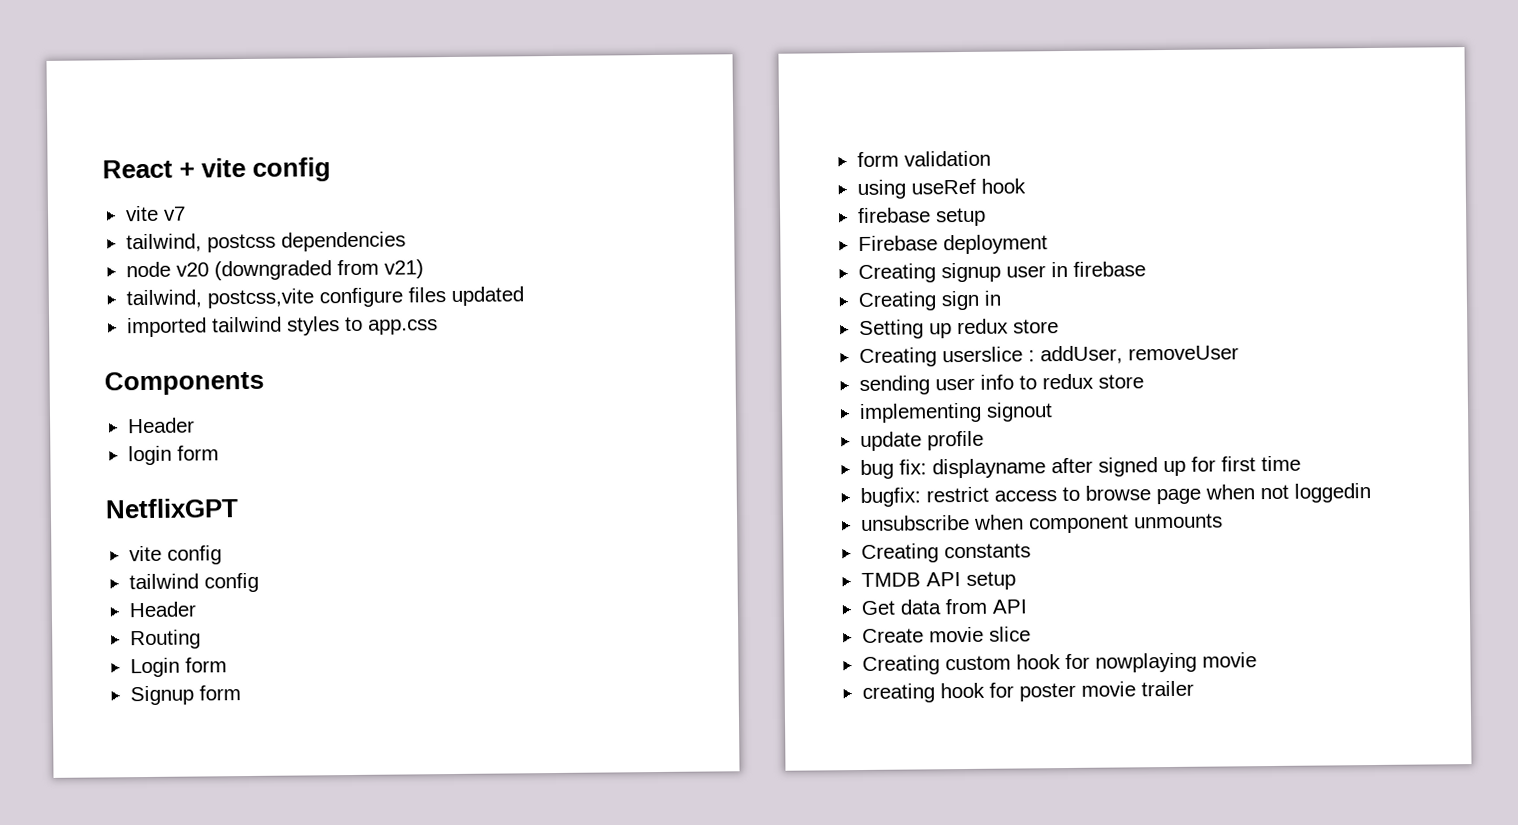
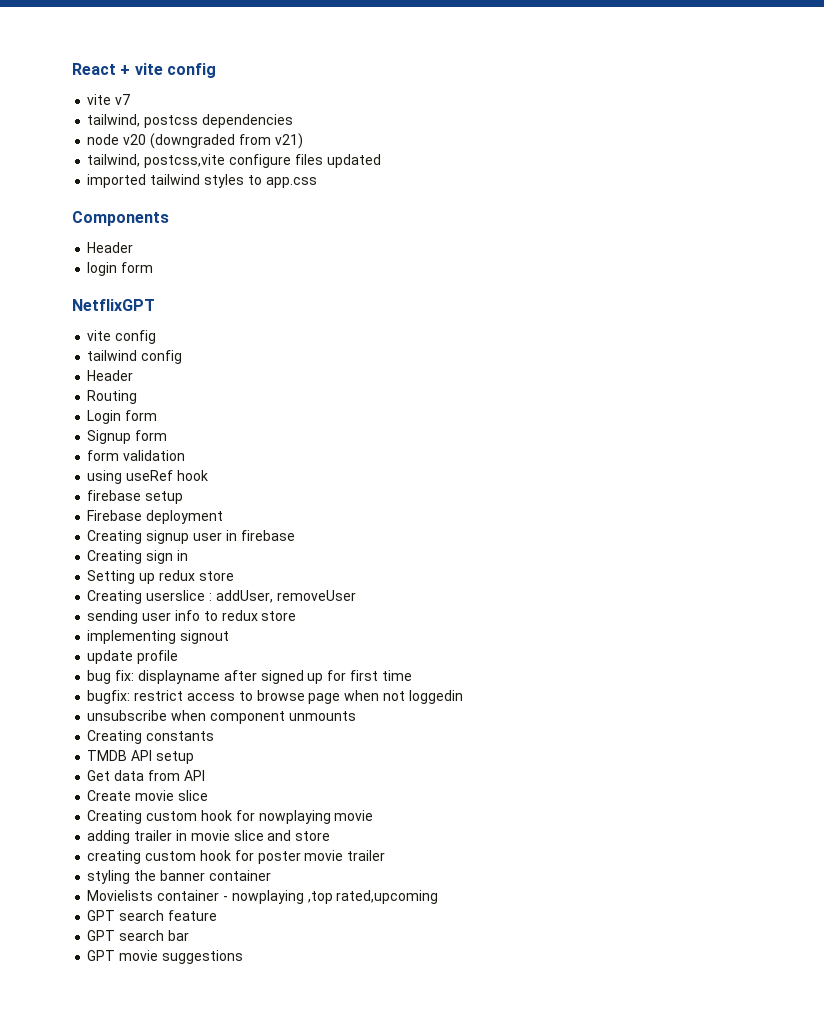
+ adding trailer in movie slice and store
- creating hook for poster movie trailer
+ creating custom hook for poster movie trailer
+ styling the banner container
+ Movielists container - nowplaying ,top rated,upcoming
+ GPT search feature
+ GPT search bar
+ GPT movie suggestions

